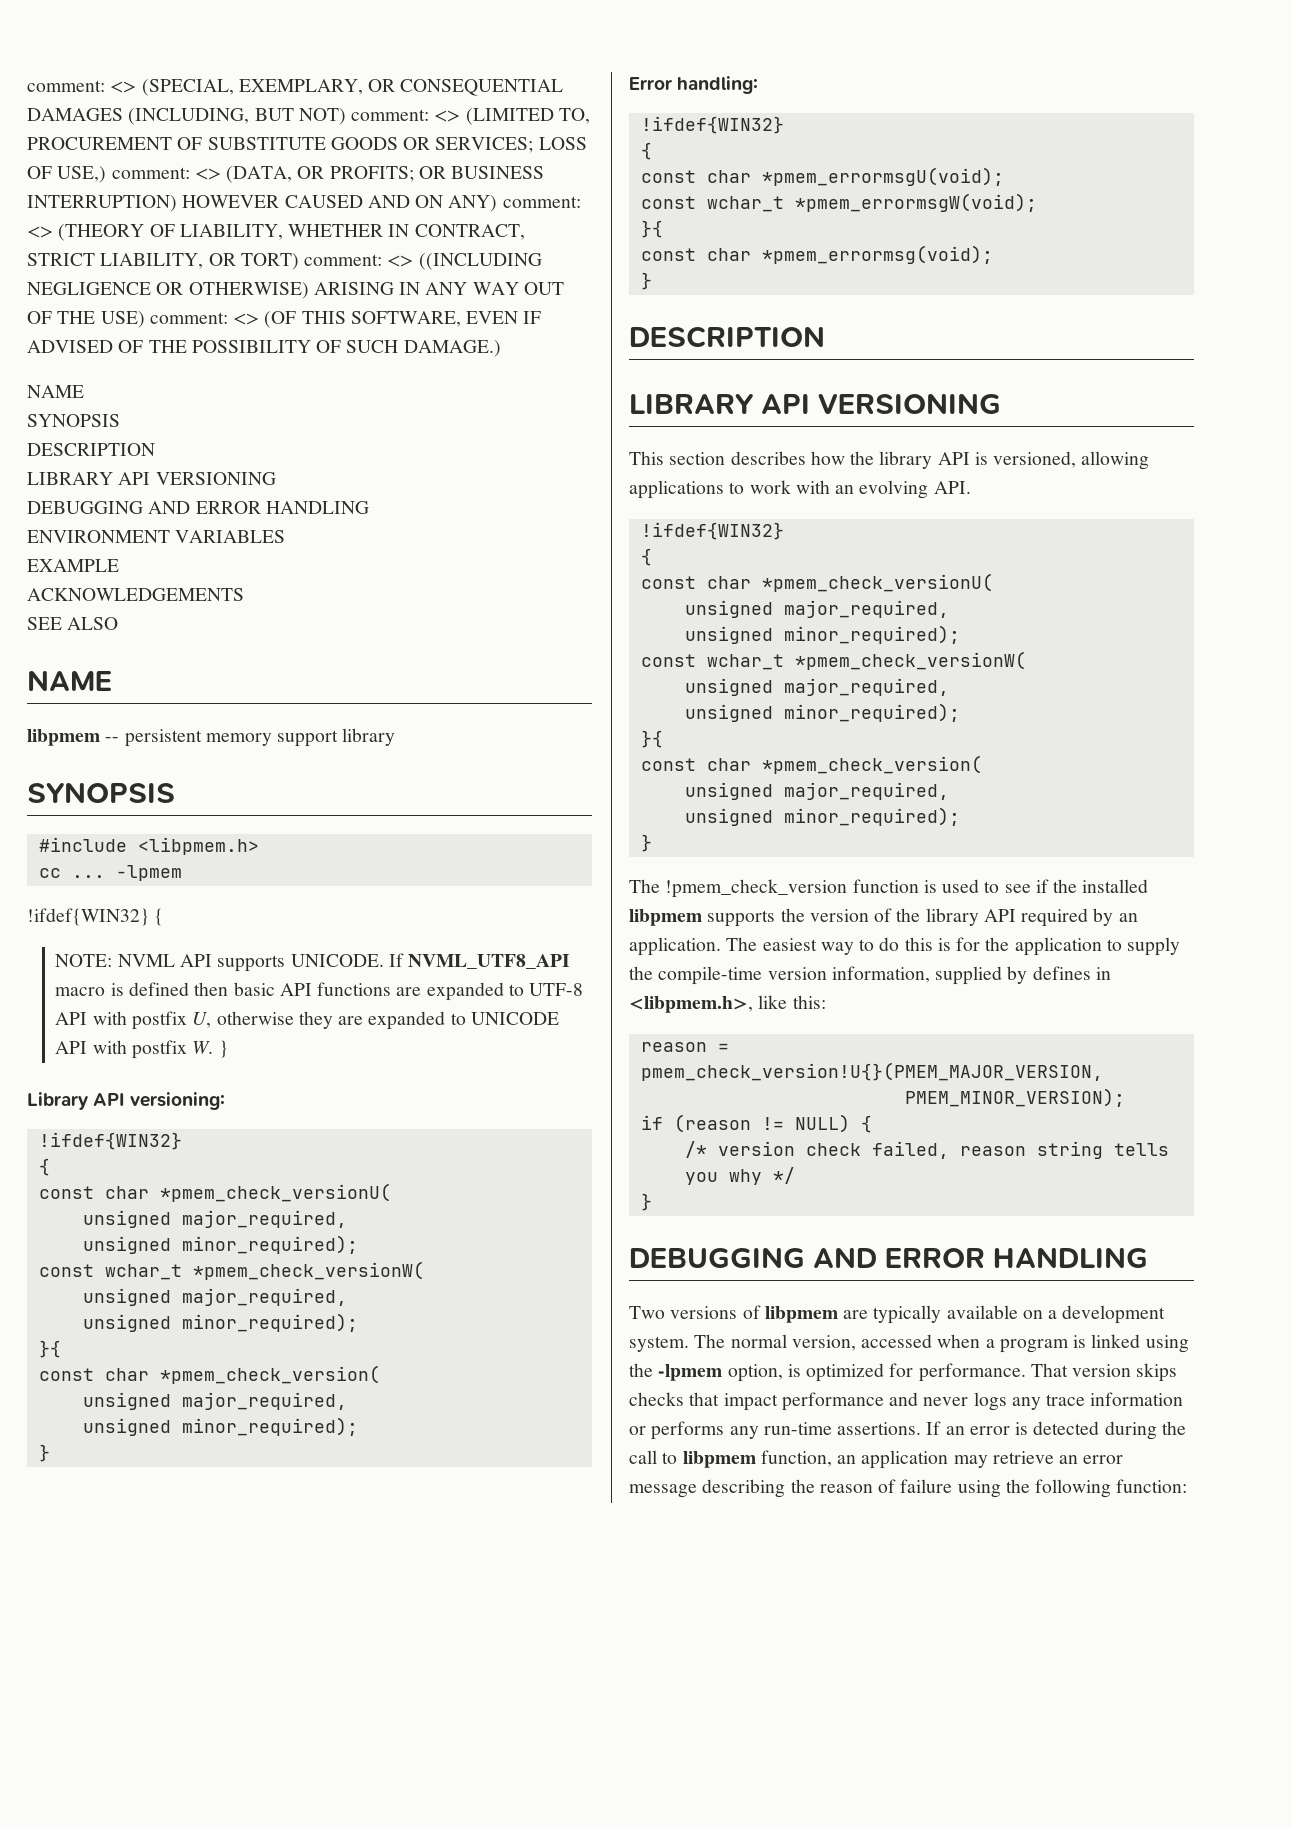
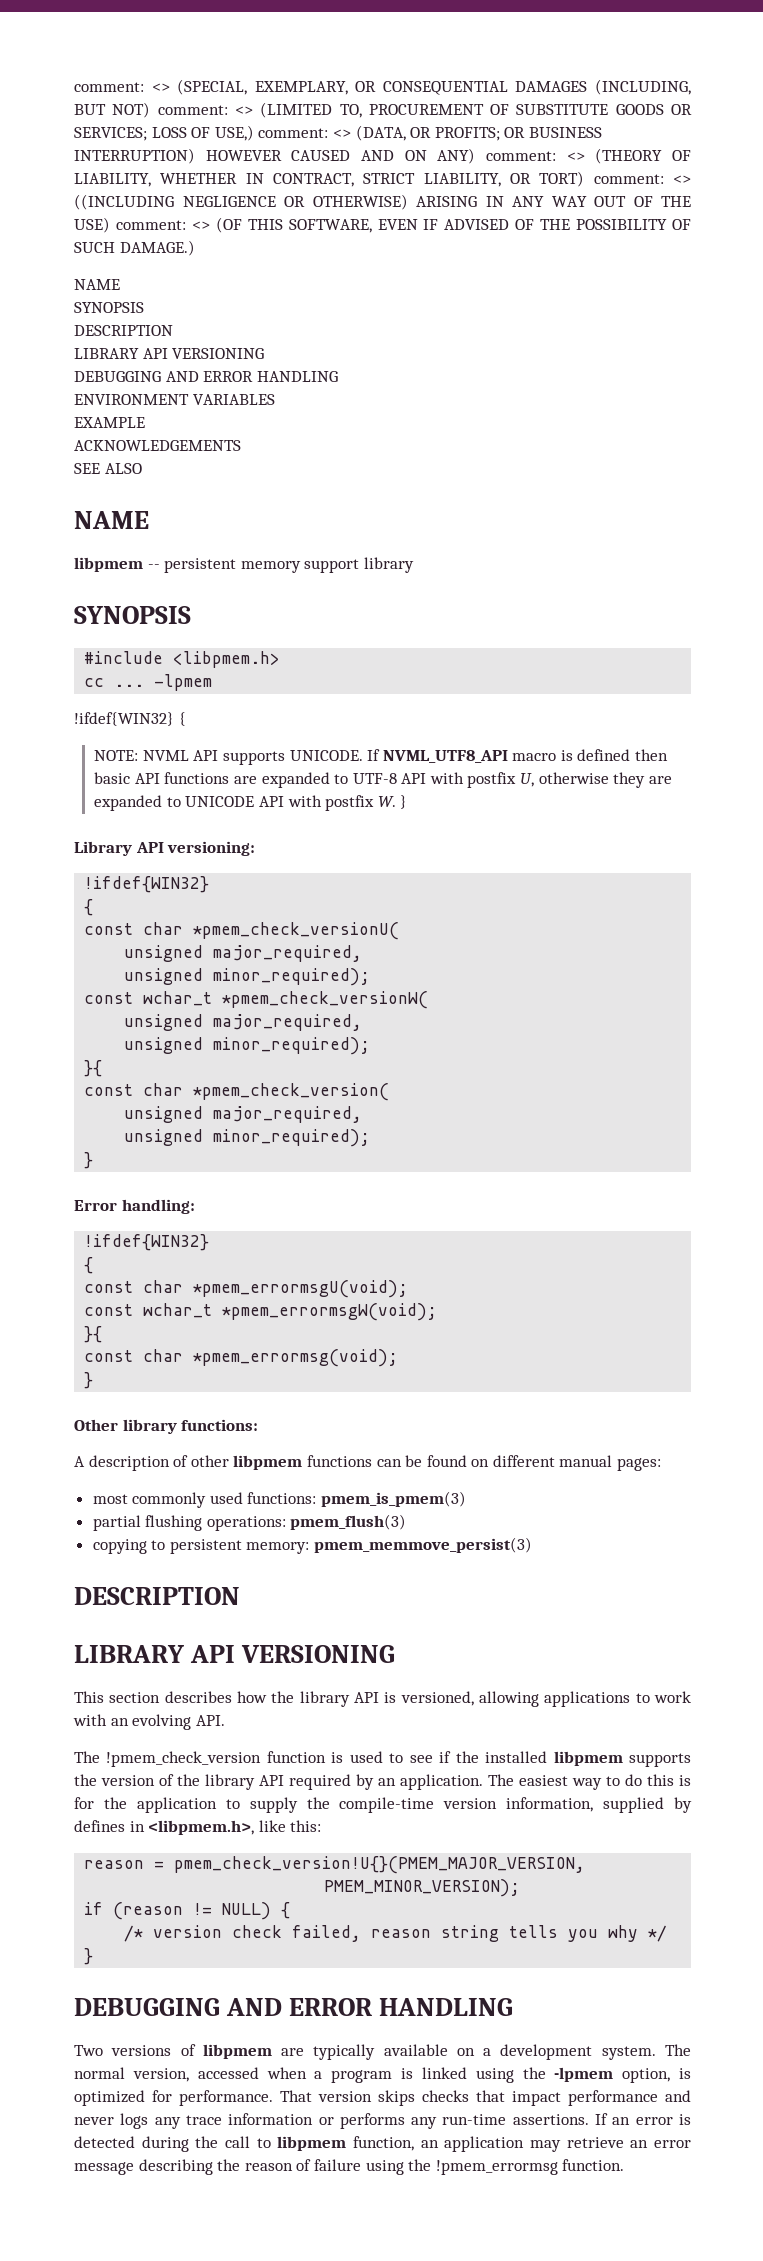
+ Other library functions:
+ A description of other libpmem functions can be found on different manual pages:
+ most commonly used functions: pmem_is_pmem(3)
+ partial flushing operations: pmem_flush(3)
+ copying to persistent memory: pmem_memmove_persist(3)
  This section describes how the library API is versioned, allowing applications to work with an evolving API.
- !ifdef{WIN32}
- {
- const char *pmem_check_versionU(
- unsigned major_required,
- unsigned minor_required);
- const wchar_t *pmem_check_versionW(
- unsigned major_required,
- unsigned minor_required);
- }{
- const char *pmem_check_version(
- unsigned major_required,
- unsigned minor_required);
- }
- If an error is detected during the call to libpmem function, an application may retrieve an error message describing the reason of failure using the following function:
+ If an error is detected during the call to libpmem function, an application may retrieve an error message describing the reason of failure using the !pmem_errormsg function.

